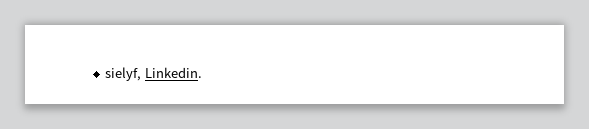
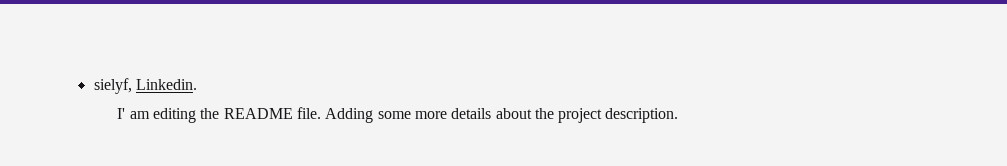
+ I' am editing the README file. Adding some more details about the project description.

